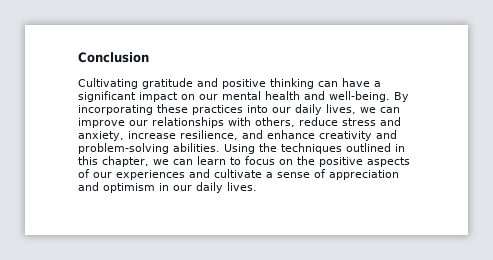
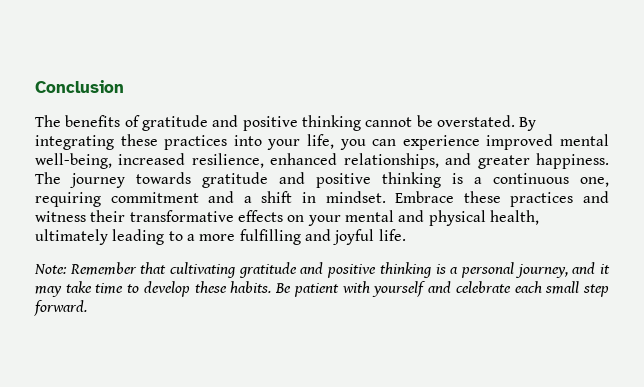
- Cultivating gratitude and positive thinking can have a significant impact on our mental health and well-being. By incorporating these practices into our daily lives, we can improve our relationships with others, reduce stress and anxiety, increase resilience, and enhance creativity and problem-solving abilities. Using the techniques outlined in this chapter, we can learn to focus on the positive aspects of our experiences and cultivate a sense of appreciation and optimism in our daily lives.
+ The benefits of gratitude and positive thinking cannot be overstated. By integrating these practices into your life, you can experience improved mental well-being, increased resilience, enhanced relationships, and greater happiness. The journey towards gratitude and positive thinking is a continuous one, requiring commitment and a shift in mindset. Embrace these practices and witness their transformative effects on your mental and physical health, ultimately leading to a more fulfilling and joyful life.
+ Note: Remember that cultivating gratitude and positive thinking is a personal journey, and it may take time to develop these habits. Be patient with yourself and celebrate each small step forward.

